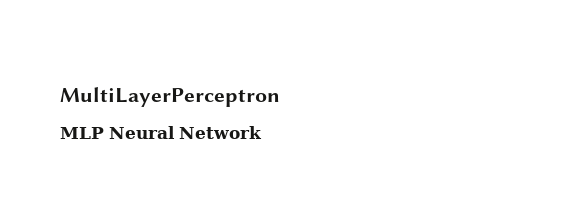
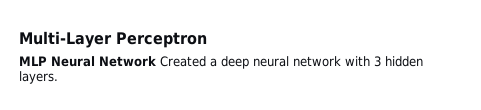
- MultiLayerPerceptron
+ Multi-Layer Perceptron
- MLP Neural Network
+ MLP Neural Network Created a deep neural network with 3 hidden layers.

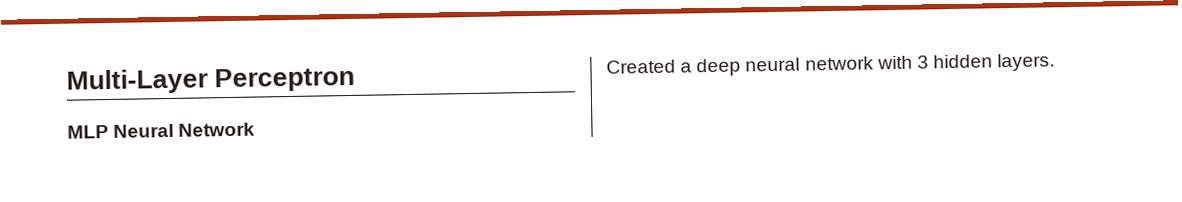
- MLP Neural Network Created a deep neural network with 3 hidden layers.
+ MLP Neural Network
+ Created a deep neural network with 3 hidden layers.

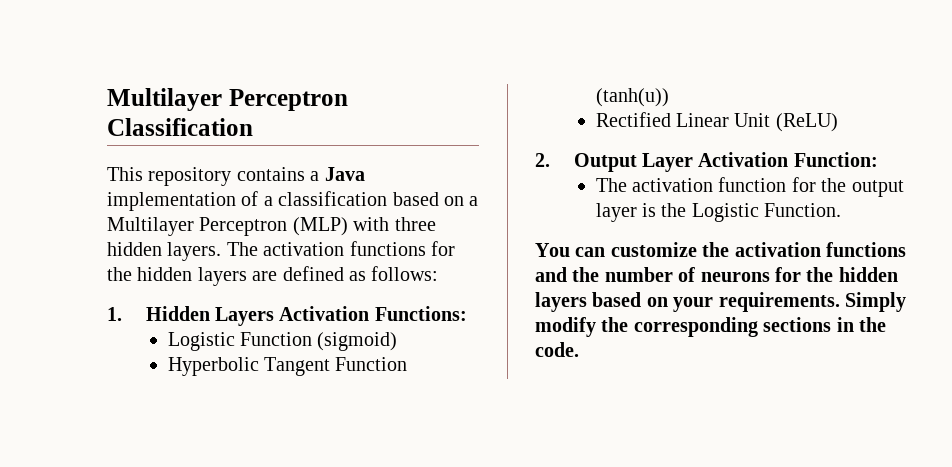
- Multi-Layer Perceptron
- MLP Neural Network
- Created a deep neural network with 3 hidden layers.
+ Multilayer Perceptron Classification
+ This repository contains a Java implementation of a classification based on a Multilayer Perceptron (MLP) with three hidden layers. The activation functions for the hidden layers are defined as follows:
+ 1. Hidden Layers Activation Functions:
+ Logistic Function (sigmoid)
+ Hyperbolic Tangent Function (tanh(u))
+ Rectified Linear Unit (ReLU)
+ 2. Output Layer Activation Function:
+ The activation function for the output layer is the Logistic Function.
+ You can customize the activation functions and the number of neurons for the hidden layers based on your requirements. Simply modify the corresponding sections in the code.

